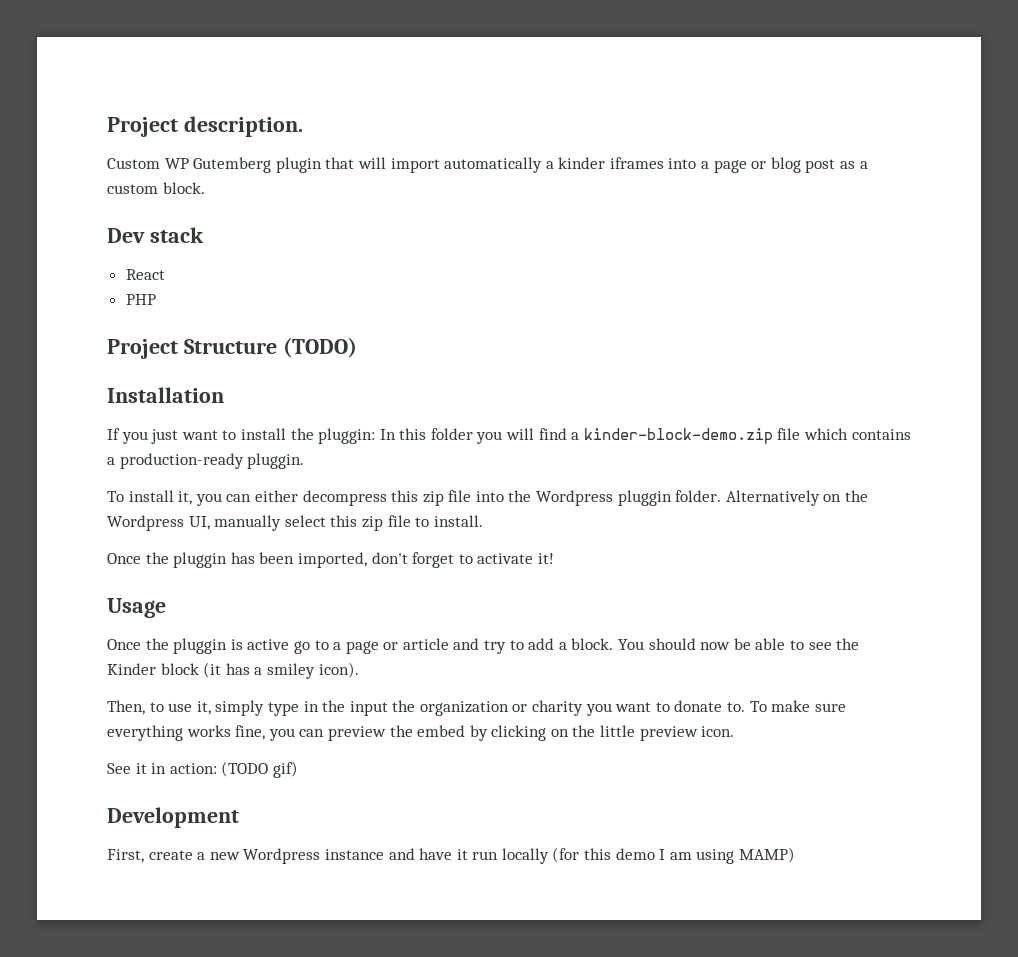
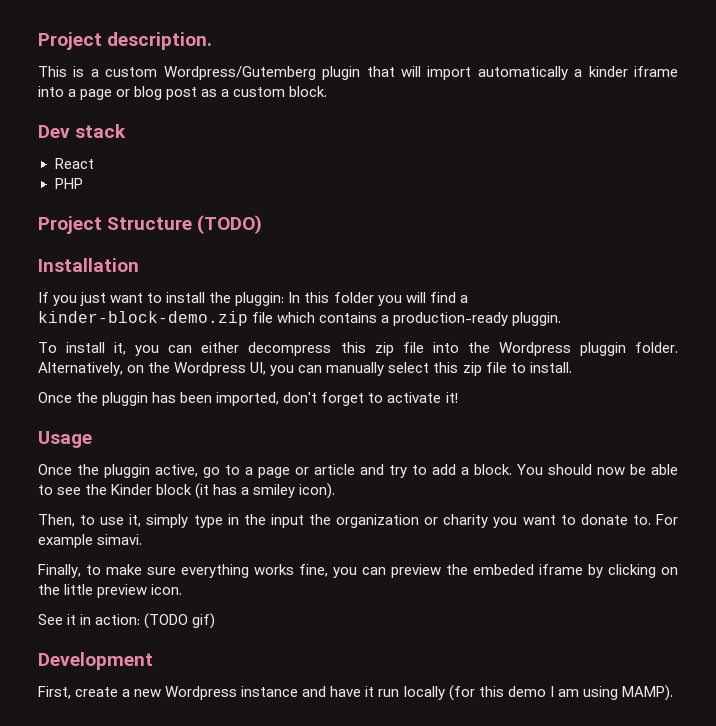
- Custom WP Gutemberg plugin that will import automatically a kinder iframes into a page or blog post as a custom block.
+ This is a custom Wordpress/Gutemberg plugin that will import automatically a kinder iframe into a page or blog post as a custom block.
- Alternatively on the Wordpress UI, manually select this zip file to install.
+ Alternatively, on the Wordpress UI, you can manually select this zip file to install.
- Once the pluggin is active go to a page or article and try to add a block.
+ Once the pluggin active, go to a page or article and try to add a block.
- To make sure everything works fine, you can preview the embed by clicking on the little preview icon.
+ For example simavi.
+ Finally, to make sure everything works fine, you can preview the embeded iframe by clicking on the little preview icon.
- First, create a new Wordpress instance and have it run locally (for this demo I am using MAMP)
+ First, create a new Wordpress instance and have it run locally (for this demo I am using MAMP).

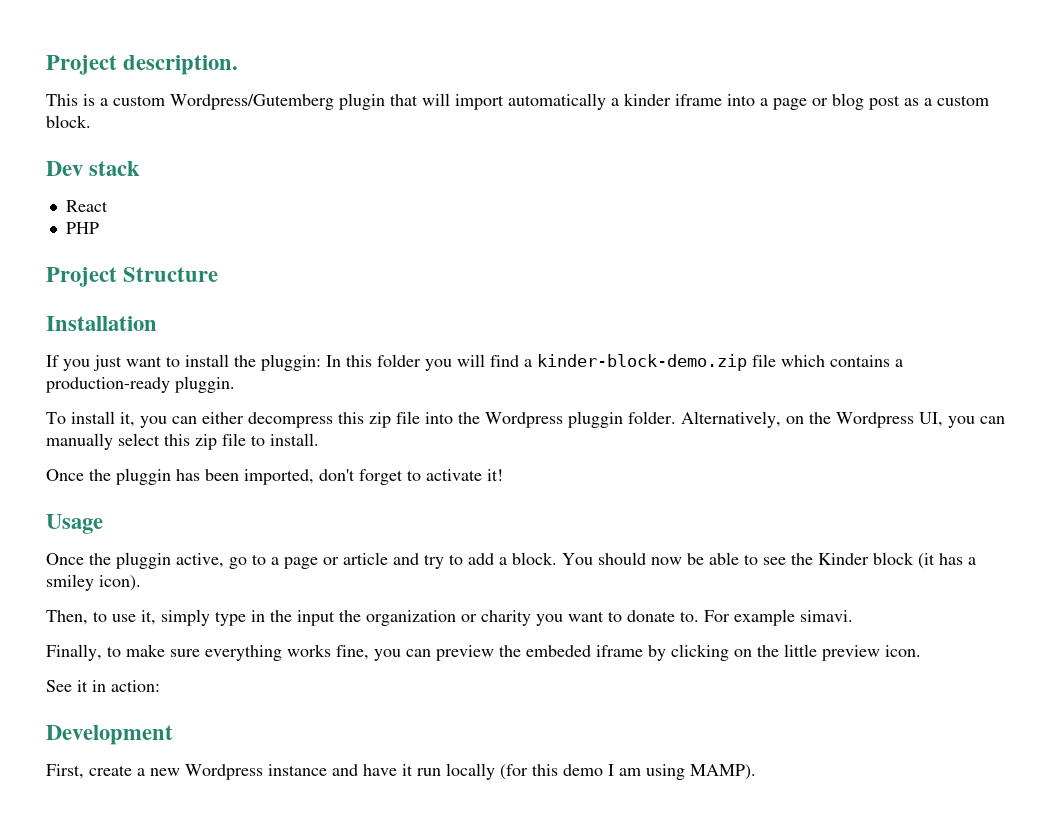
- Project Structure (TODO)
+ Project Structure
- See it in action: (TODO gif)
+ See it in action:

